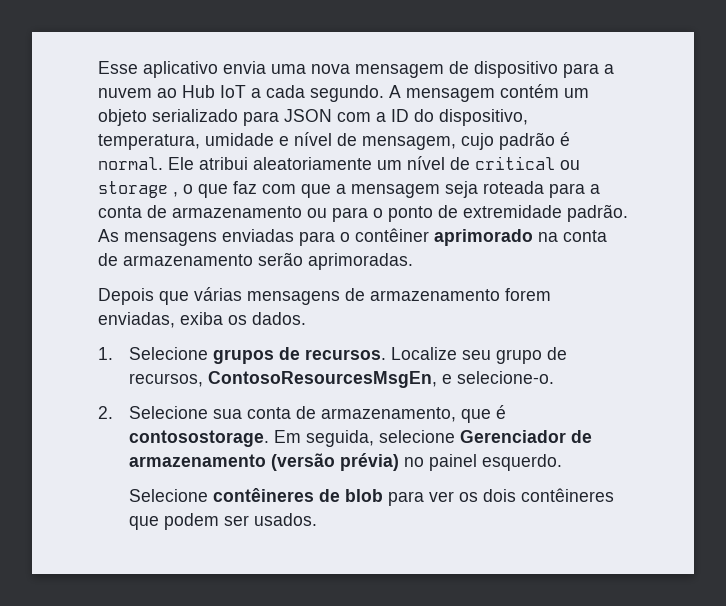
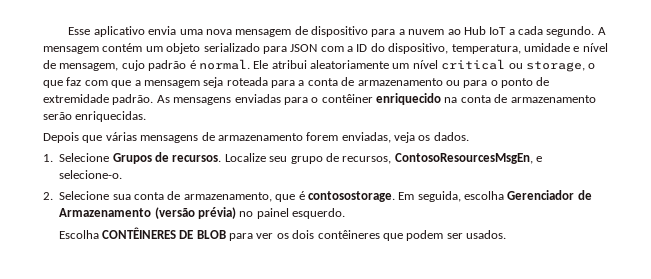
- Ele atribui aleatoriamente um nível de critical ou storage , o que faz com que a mensagem seja roteada para a conta de armazenamento ou para o ponto de extremidade padrão.
+ Ele atribui aleatoriamente um nível critical ou storage, o que faz com que a mensagem seja roteada para a conta de armazenamento ou para o ponto de extremidade padrão.
- As mensagens enviadas para o contêiner aprimorado na conta de armazenamento serão aprimoradas.
+ As mensagens enviadas para o contêiner enriquecido na conta de armazenamento serão enriquecidas.
- Depois que várias mensagens de armazenamento forem enviadas, exiba os dados.
+ Depois que várias mensagens de armazenamento forem enviadas, veja os dados.
- 1. Selecione grupos de recursos.
+ 1. Selecione Grupos de recursos.
- Em seguida, selecione Gerenciador de armazenamento (versão prévia) no painel esquerdo.
+ Em seguida, escolha Gerenciador de Armazenamento (versão prévia) no painel esquerdo.
- Selecione contêineres de blob para ver os dois contêineres que podem ser usados.
+ Escolha CONTÊINERES DE BLOB para ver os dois contêineres que podem ser usados.

